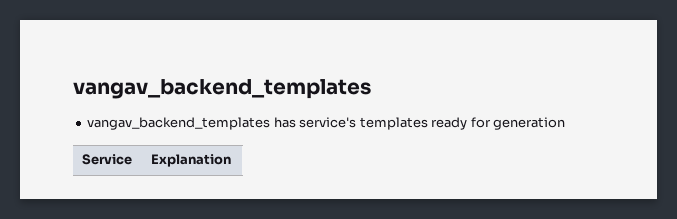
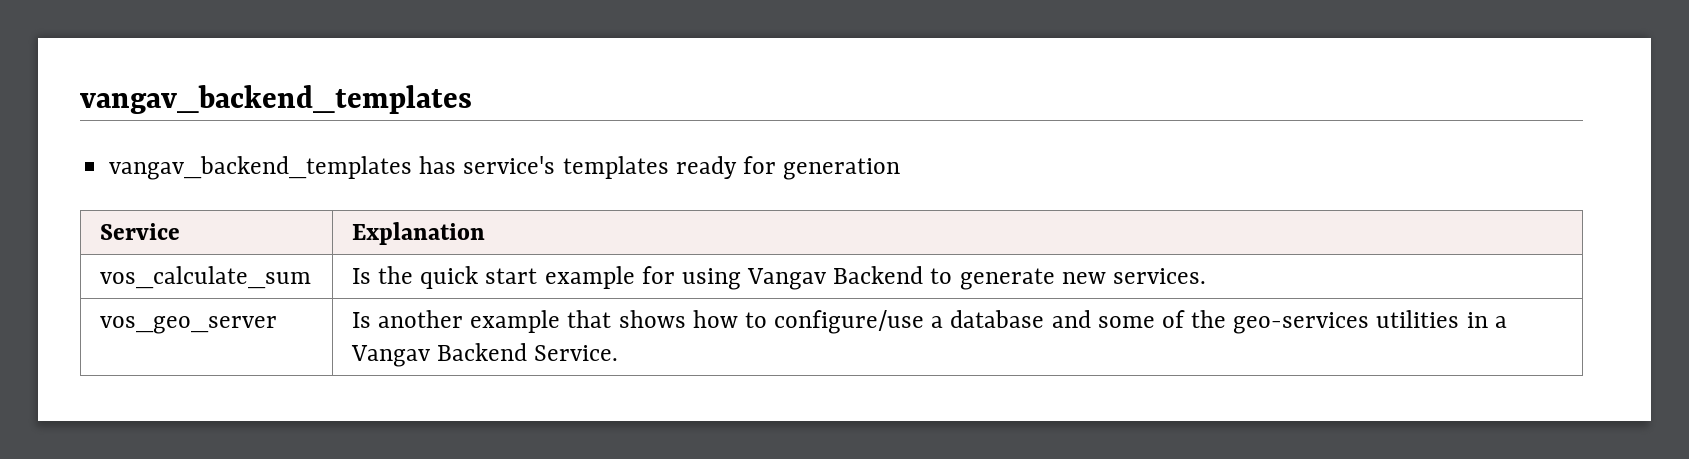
+ vos_calculate_sum | Is the quick start example for using Vangav Backend to generate new services.
+ vos_geo_server | Is another example that shows how to configure/use a database and some of the geo-services utilities in a Vangav Backend Service.

